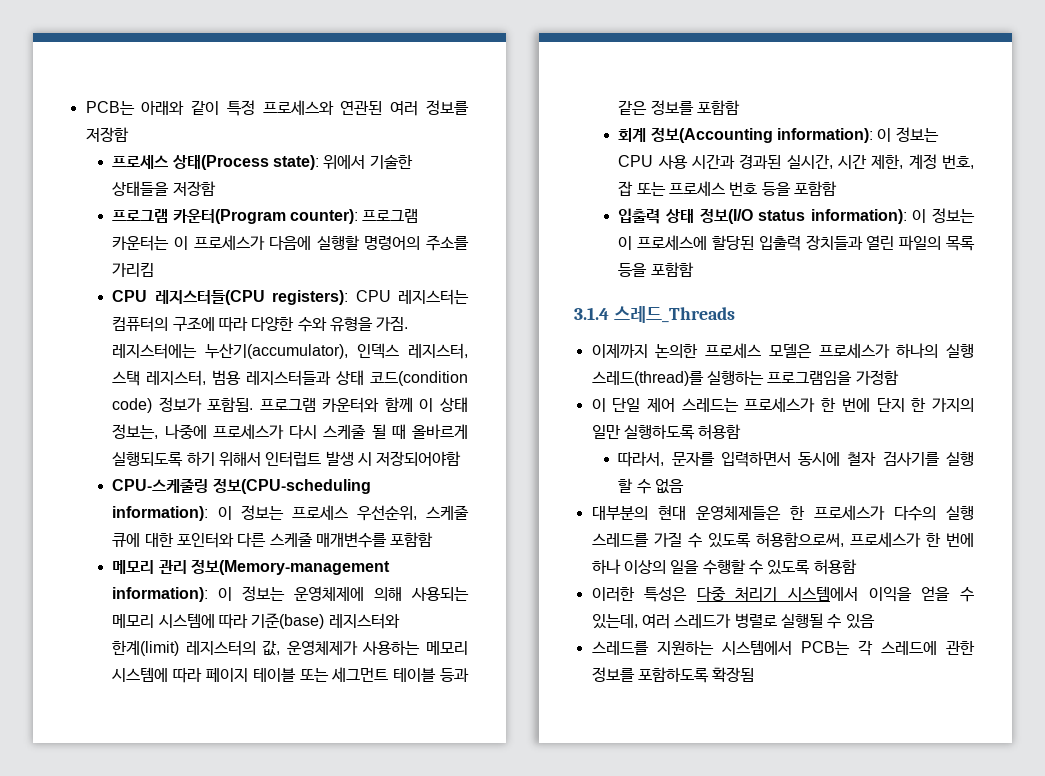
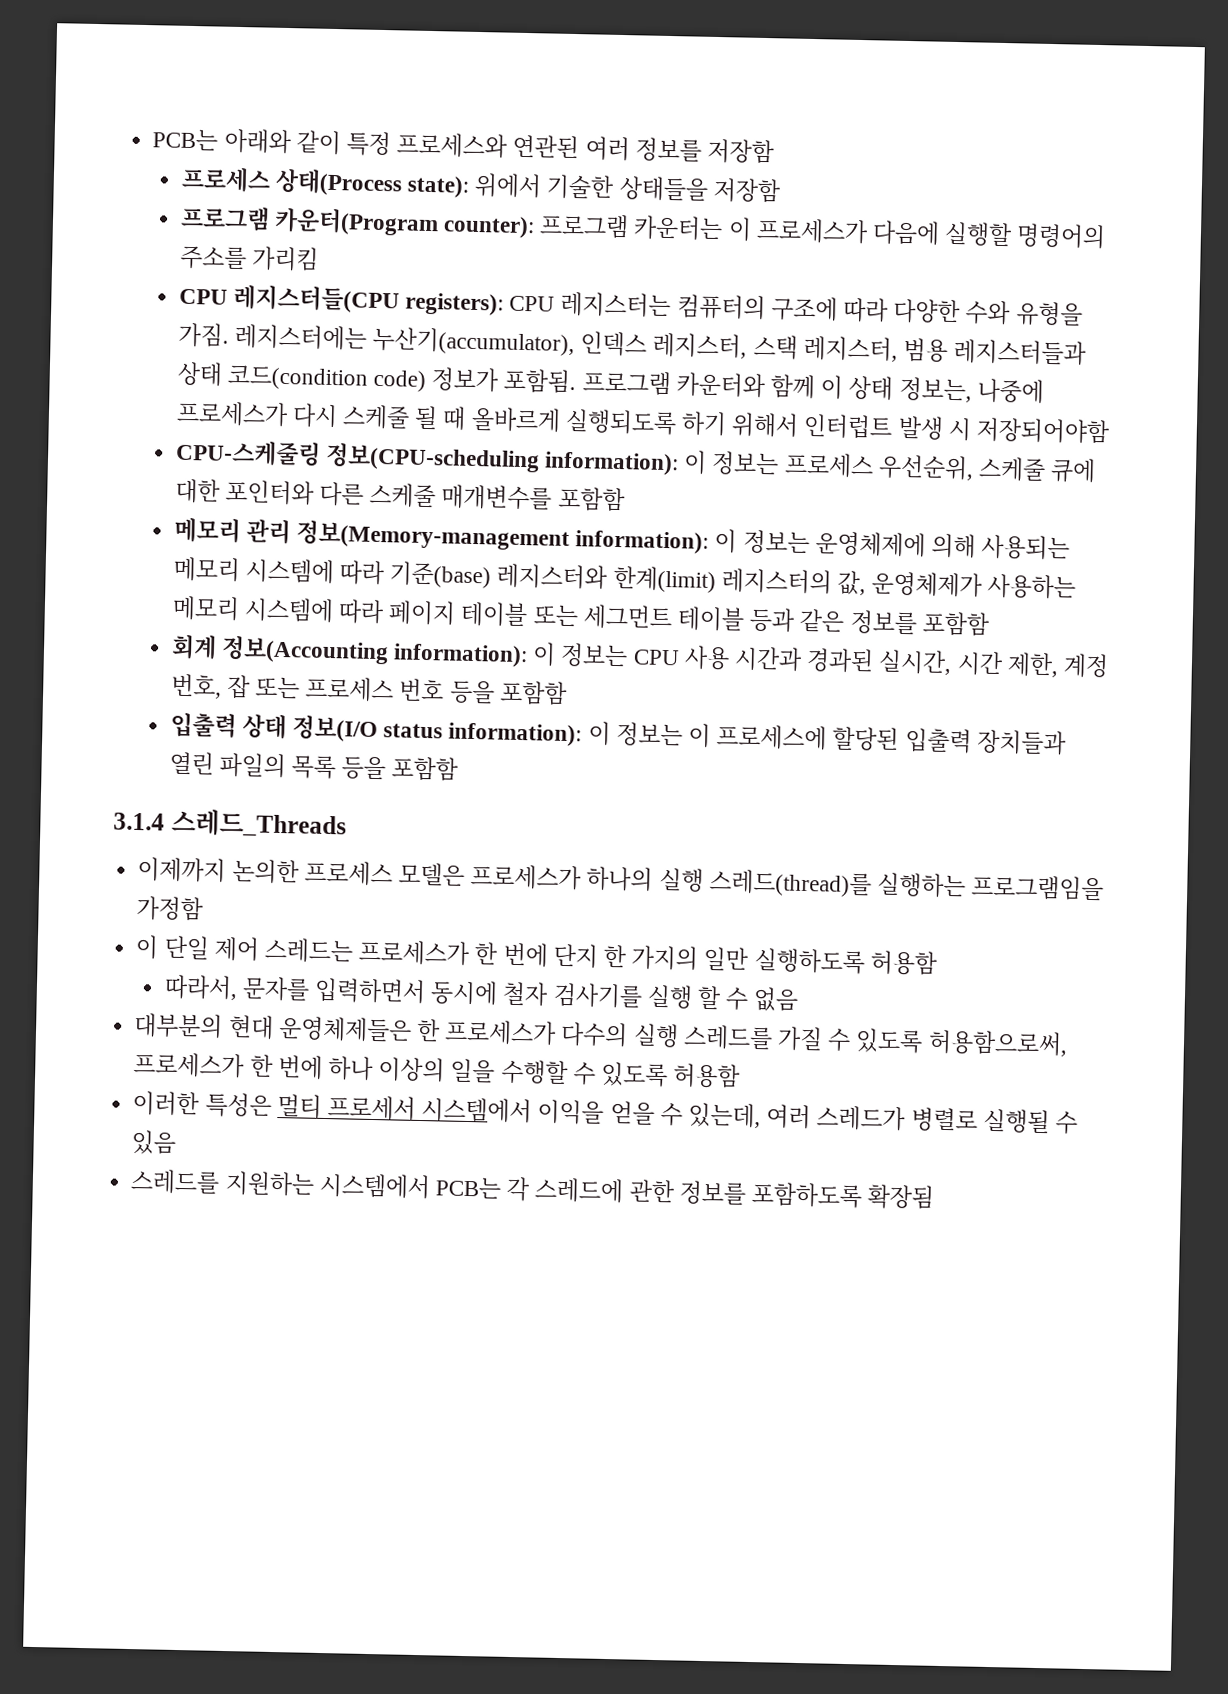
- 이러한 특성은 다중 처리기 시스템에서 이익을 얻을 수 있는데, 여러 스레드가 병렬로 실행될 수 있음
+ 이러한 특성은 멀티 프로세서 시스템에서 이익을 얻을 수 있는데, 여러 스레드가 병렬로 실행될 수 있음

